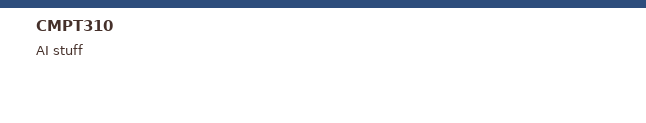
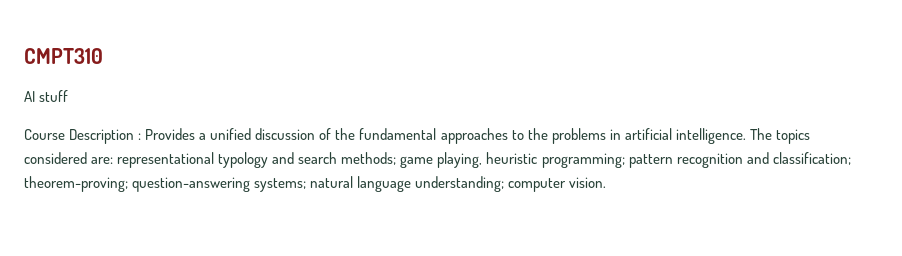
+ Course Description : Provides a unified discussion of the fundamental approaches to the problems in artificial intelligence. The topics considered are: representational typology and search methods; game playing, heuristic programming; pattern recognition and classification; theorem-proving; question-answering systems; natural language understanding; computer vision.

